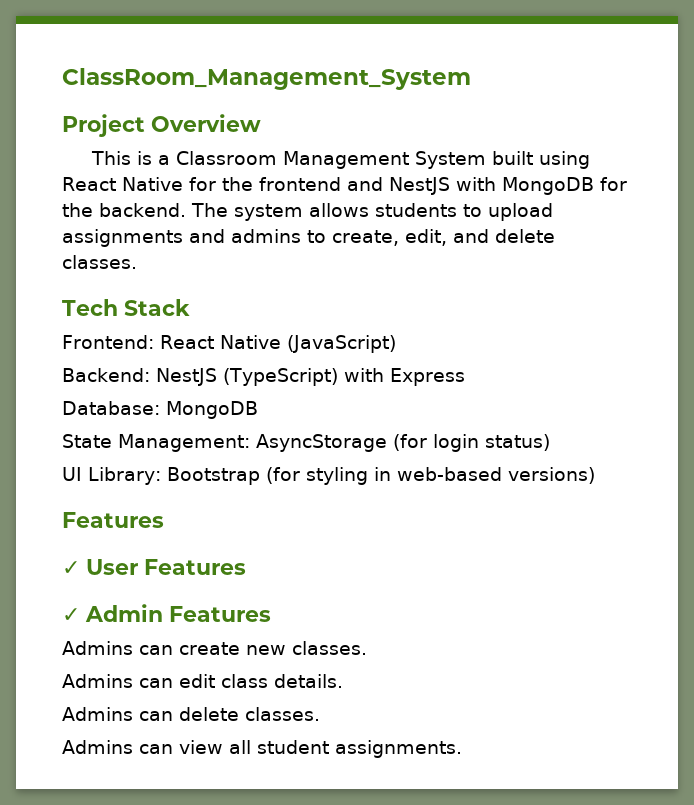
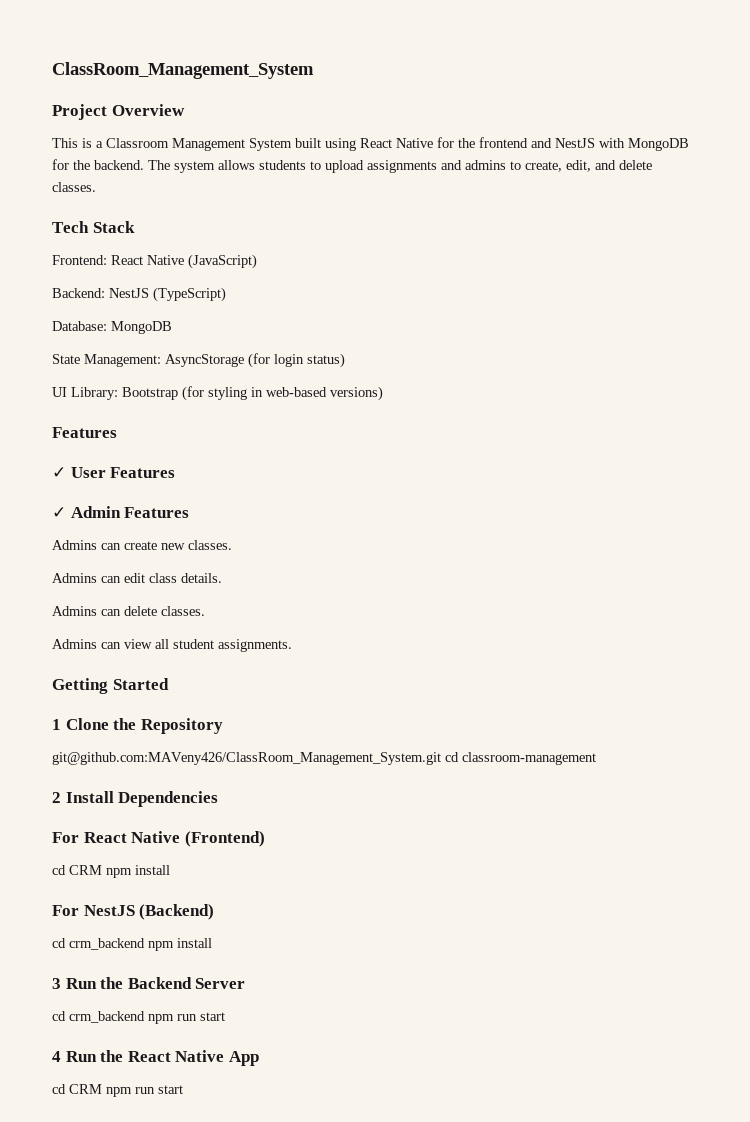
- Backend: NestJS (TypeScript) with Express
+ Backend: NestJS (TypeScript)
+ Getting Started
+ 1 Clone the Repository
+ git@github.com:MAVeny426/ClassRoom_Management_System.git cd classroom-management
+ 2 Install Dependencies
+ For React Native (Frontend)
+ cd CRM npm install
+ For NestJS (Backend)
+ cd crm_backend npm install
+ 3 Run the Backend Server
+ cd crm_backend npm run start
+ 4 Run the React Native App
+ cd CRM npm run start

